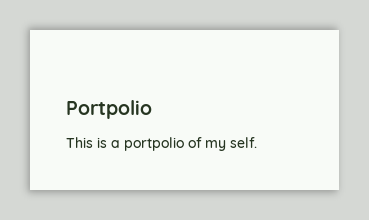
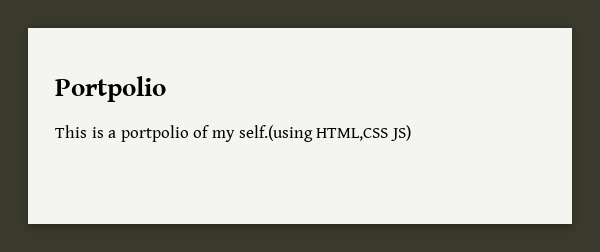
- This is a portpolio of my self.
+ This is a portpolio of my self.(using HTML,CSS JS)

